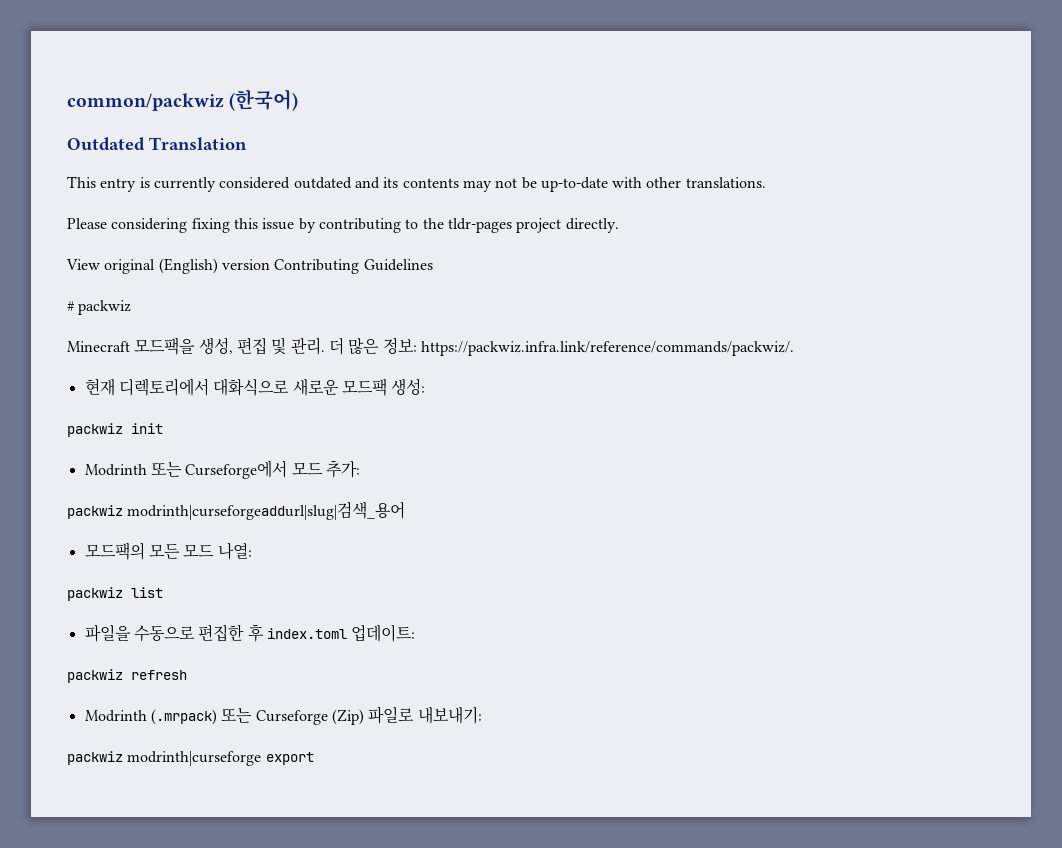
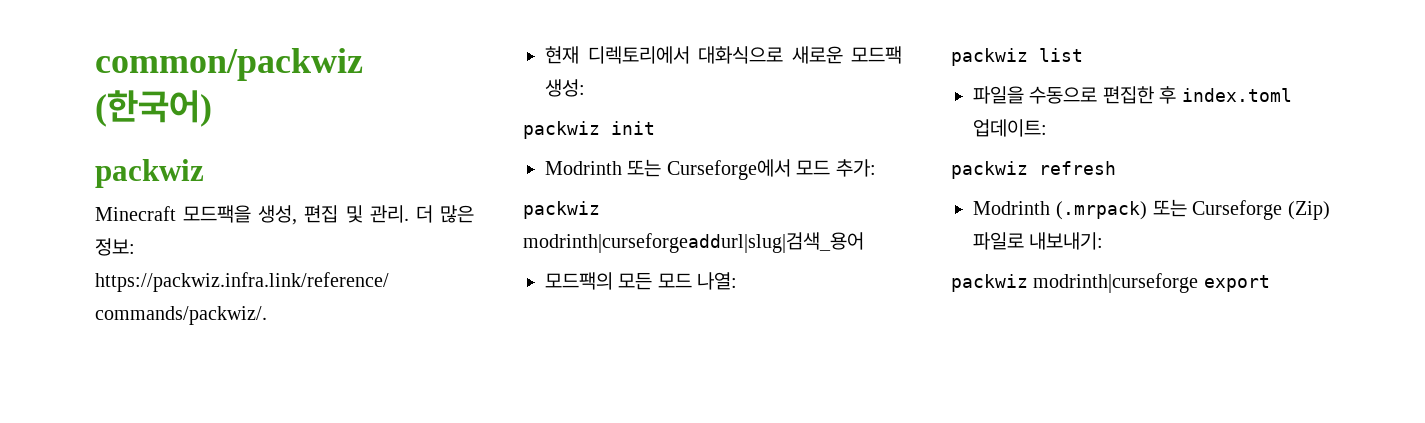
  common/packwiz (한국어)
- Outdated Translation
- This entry is currently considered outdated and its contents may not be up-to-date with other translations.
- Please considering fixing this issue by contributing to the tldr-pages project directly.
- View original (English) version Contributing Guidelines
- # packwiz
+ packwiz

